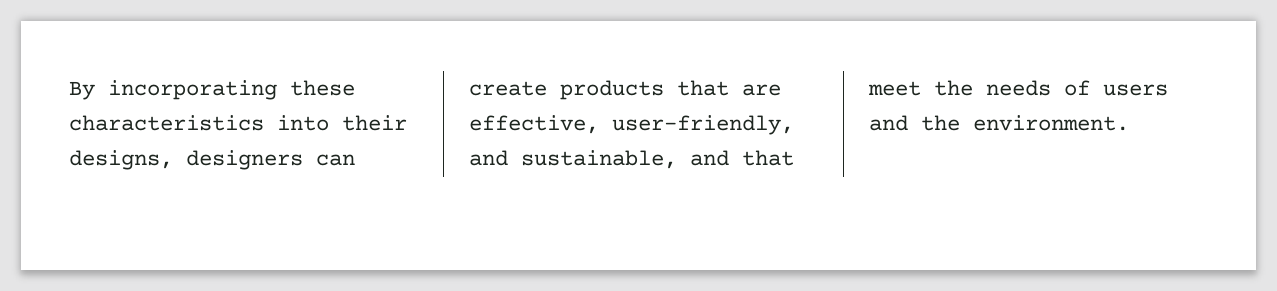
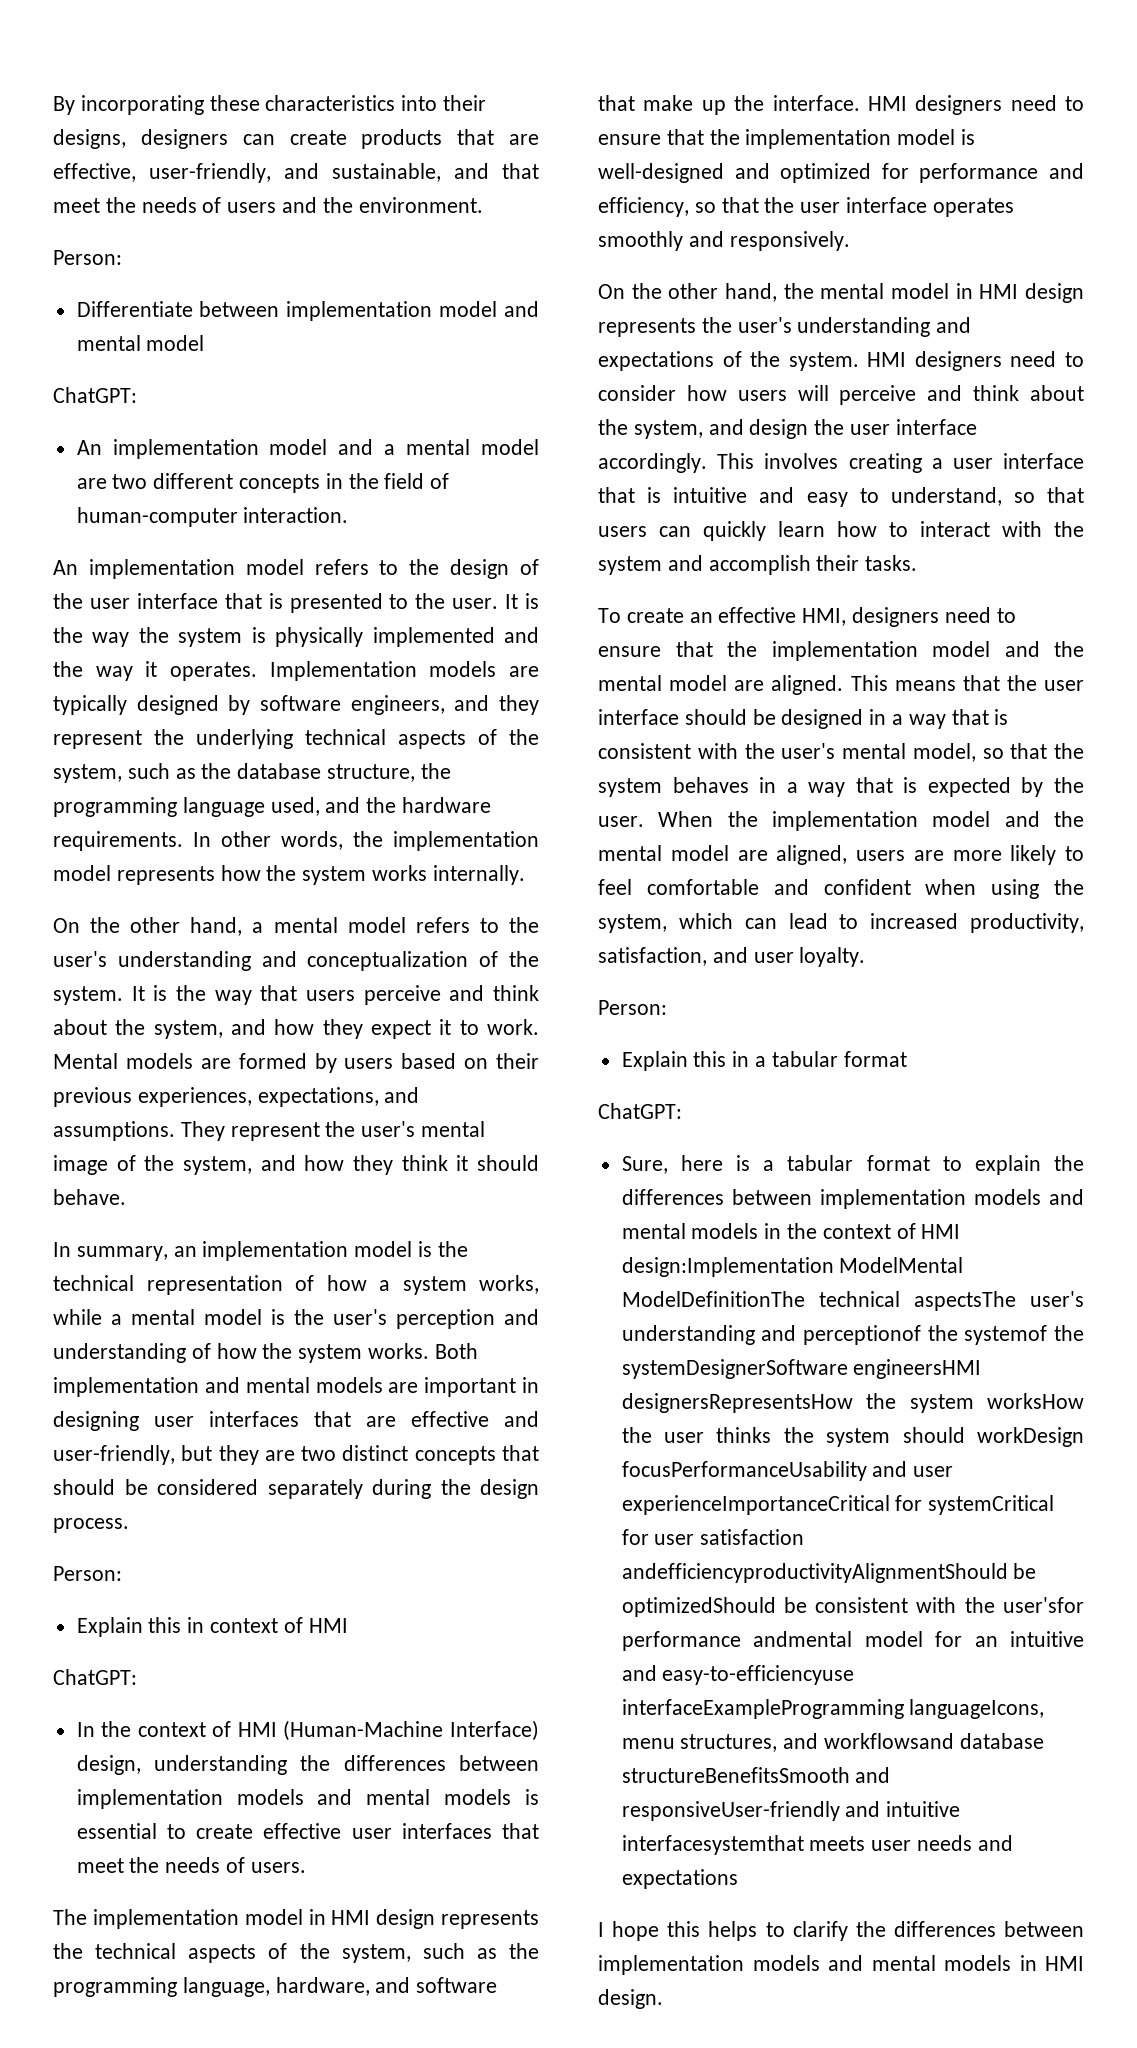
  By incorporating these characteristics into their designs, designers can create products that are effective, user-friendly, and sustainable, and that meet the needs of users and the environment.
+ Person:
+ Differentiate between implementation model and mental model
+ ChatGPT:
+ An implementation model and a mental model are two different concepts in the field of human-computer interaction.
+ An implementation model refers to the design of the user interface that is presented to the user. It is the way the system is physically implemented and the way it operates. Implementation models are typically designed by software engineers, and they represent the underlying technical aspects of the system, such as the database structure, the programming language used, and the hardware requirements. In other words, the implementation model represents how the system works internally.
+ On the other hand, a mental model refers to the user's understanding and conceptualization of the system. It is the way that users perceive and think about the system, and how they expect it to work. Mental models are formed by users based on their previous experiences, expectations, and assumptions. They represent the user's mental image of the system, and how they think it should behave.
+ In summary, an implementation model is the technical representation of how a system works, while a mental model is the user's perception and understanding of how the system works. Both implementation and mental models are important in designing user interfaces that are effective and user-friendly, but they are two distinct concepts that should be considered separately during the design process.
+ Person:
+ Explain this in context of HMI
+ ChatGPT:
+ In the context of HMI (Human-Machine Interface) design, understanding the differences between implementation models and mental models is essential to create effective user interfaces that meet the needs of users.
+ The implementation model in HMI design represents the technical aspects of the system, such as the programming language, hardware, and software that make up the interface. HMI designers need to ensure that the implementation model is well-designed and optimized for performance and efficiency, so that the user interface operates smoothly and responsively.
+ On the other hand, the mental model in HMI design represents the user's understanding and expectations of the system. HMI designers need to consider how users will perceive and think about the system, and design the user interface accordingly. This involves creating a user interface that is intuitive and easy to understand, so that users can quickly learn how to interact with the system and accomplish their tasks.
+ To create an effective HMI, designers need to ensure that the implementation model and the mental model are aligned. This means that the user interface should be designed in a way that is consistent with the user's mental model, so that the system behaves in a way that is expected by the user. When the implementation model and the mental model are aligned, users are more likely to feel comfortable and confident when using the system, which can lead to increased productivity, satisfaction, and user loyalty.
+ Person:
+ Explain this in a tabular format
+ ChatGPT:
+ Sure, here is a tabular format to explain the differences between implementation models and mental models in the context of HMI design:Implementation ModelMental ModelDefinitionThe technical aspectsThe user's understanding and perceptionof the systemof the systemDesignerSoftware engineersHMI designersRepresentsHow the system worksHow the user thinks the system should workDesign focusPerformanceUsability and user experienceImportanceCritical for systemCritical for user satisfaction andefficiencyproductivityAlignmentShould be optimizedShould be consistent with the user'sfor performance andmental model for an intuitive and easy-to-efficiencyuse interfaceExampleProgramming languageIcons, menu structures, and workflowsand database structureBenefitsSmooth and responsiveUser-friendly and intuitive interfacesystemthat meets user needs and expectations
+ I hope this helps to clarify the differences between implementation models and mental models in HMI design.

